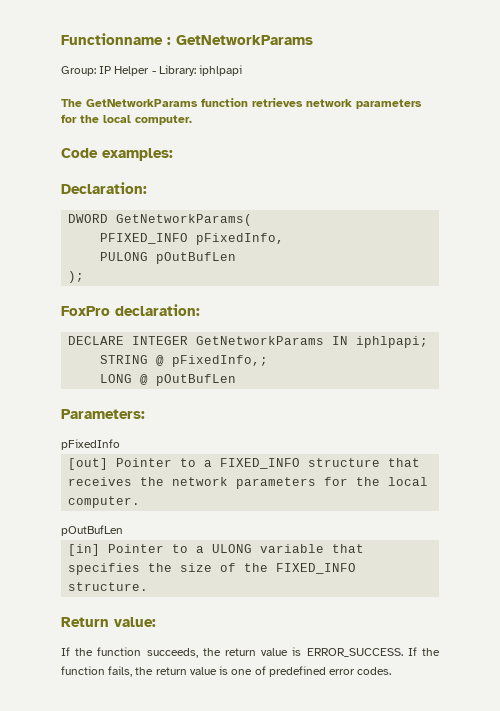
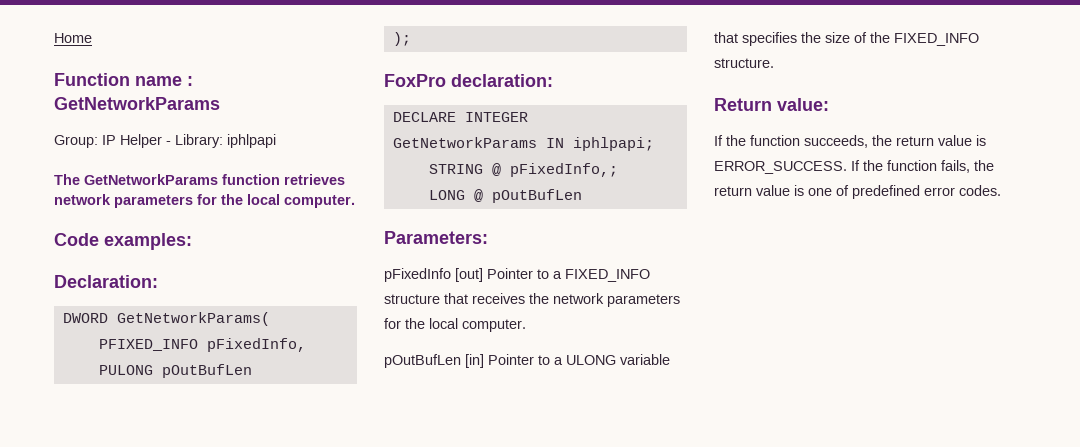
- Functionname : GetNetworkParams
+ Home
+ Function name : GetNetworkParams
- pFixedInfo
- [out] Pointer to a FIXED_INFO structure that receives the network parameters for the local computer.
- pOutBufLen
- [in] Pointer to a ULONG variable that specifies the size of the FIXED_INFO structure.
+ pFixedInfo [out] Pointer to a FIXED_INFO structure that receives the network parameters for the local computer.
+ pOutBufLen [in] Pointer to a ULONG variable that specifies the size of the FIXED_INFO structure.

